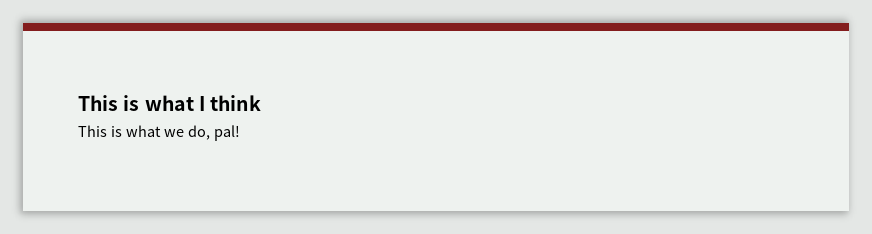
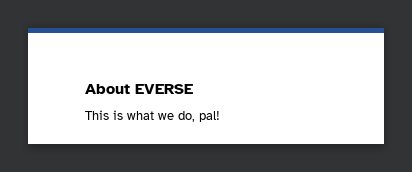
- This is what I think
+ About EVERSE

